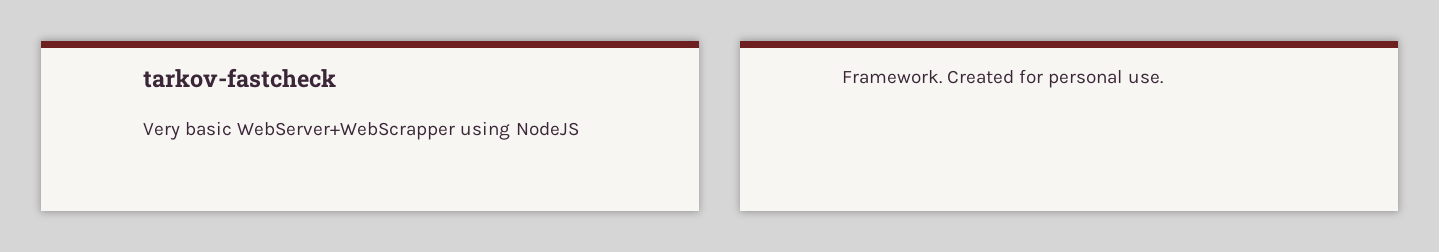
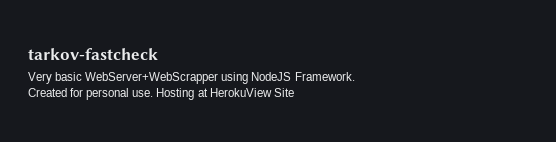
- Very basic WebServer+WebScrapper using NodeJS Framework. Created for personal use.
+ Very basic WebServer+WebScrapper using NodeJS Framework.
+ Created for personal use.
+ Hosting at HerokuView Site

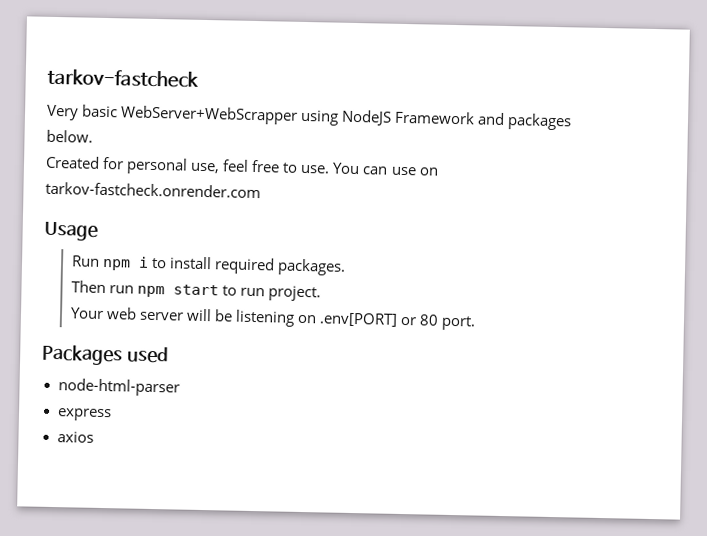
- Very basic WebServer+WebScrapper using NodeJS Framework.
+ Very basic WebServer+WebScrapper using NodeJS Framework and packages below.
- Created for personal use. Hosting at HerokuView Site
+ Created for personal use, feel free to use. You can use on tarkov-fastcheck.onrender.com
+ Usage
+ Run npm i to install required packages.
+ Then run npm start to run project.
+ Your web server will be listening on .env[PORT] or 80 port.
+ Packages used
+ node-html-parser
+ express
+ axios

